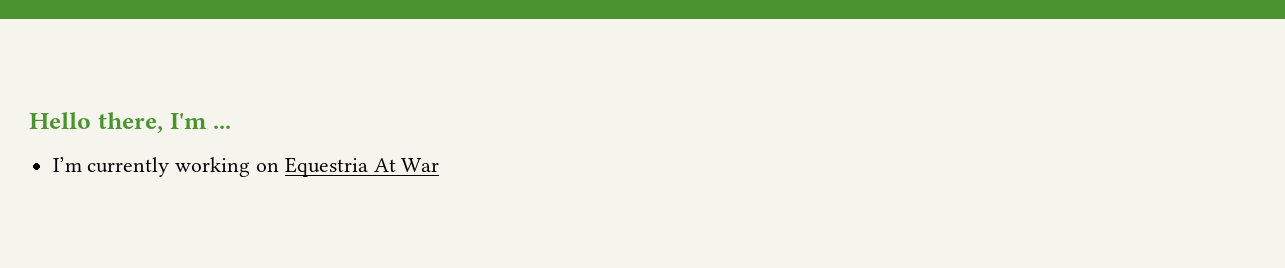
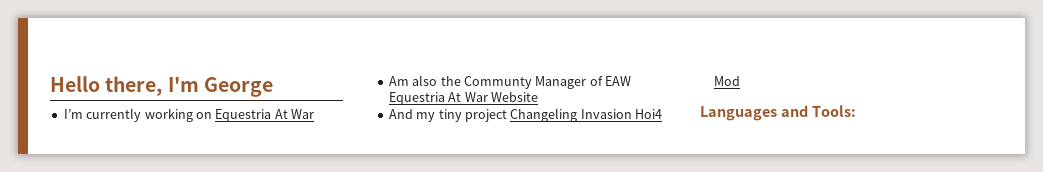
- Hello there, I'm ...
+ Hello there, I'm George
+ Am also the Communty Manager of EAW Equestria At War Website
+ And my tiny project Changeling Invasion Hoi4 Mod
+ Languages and Tools:

